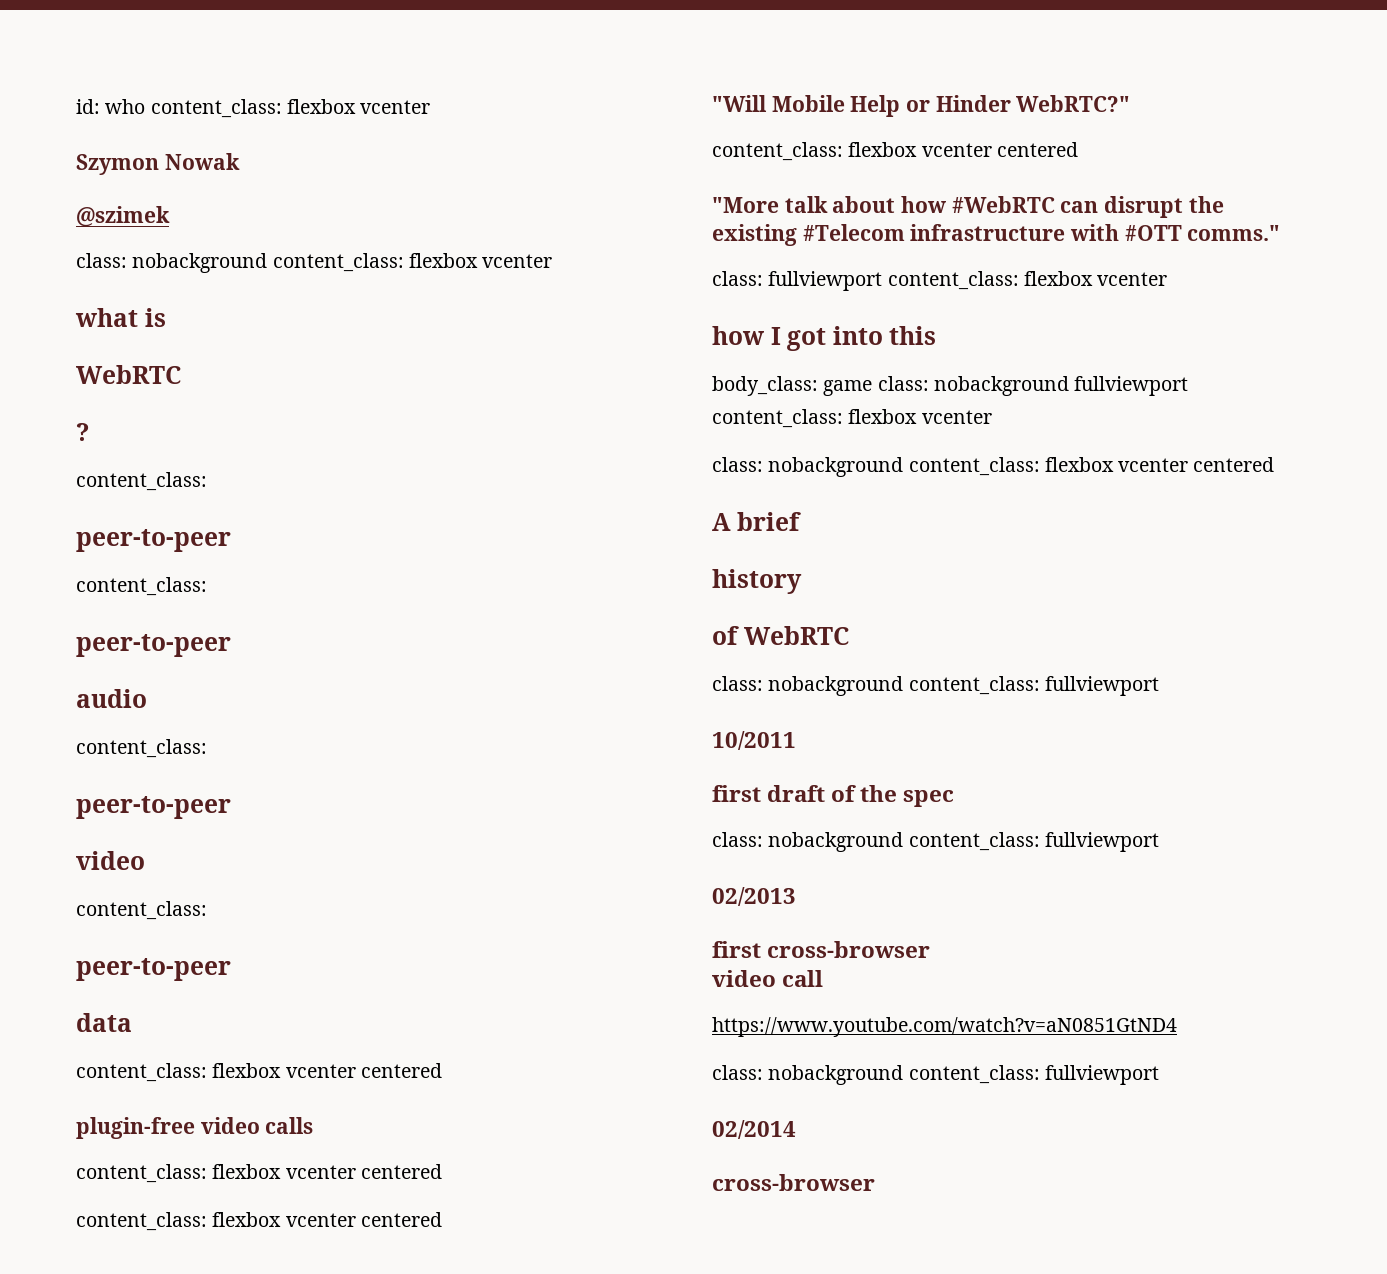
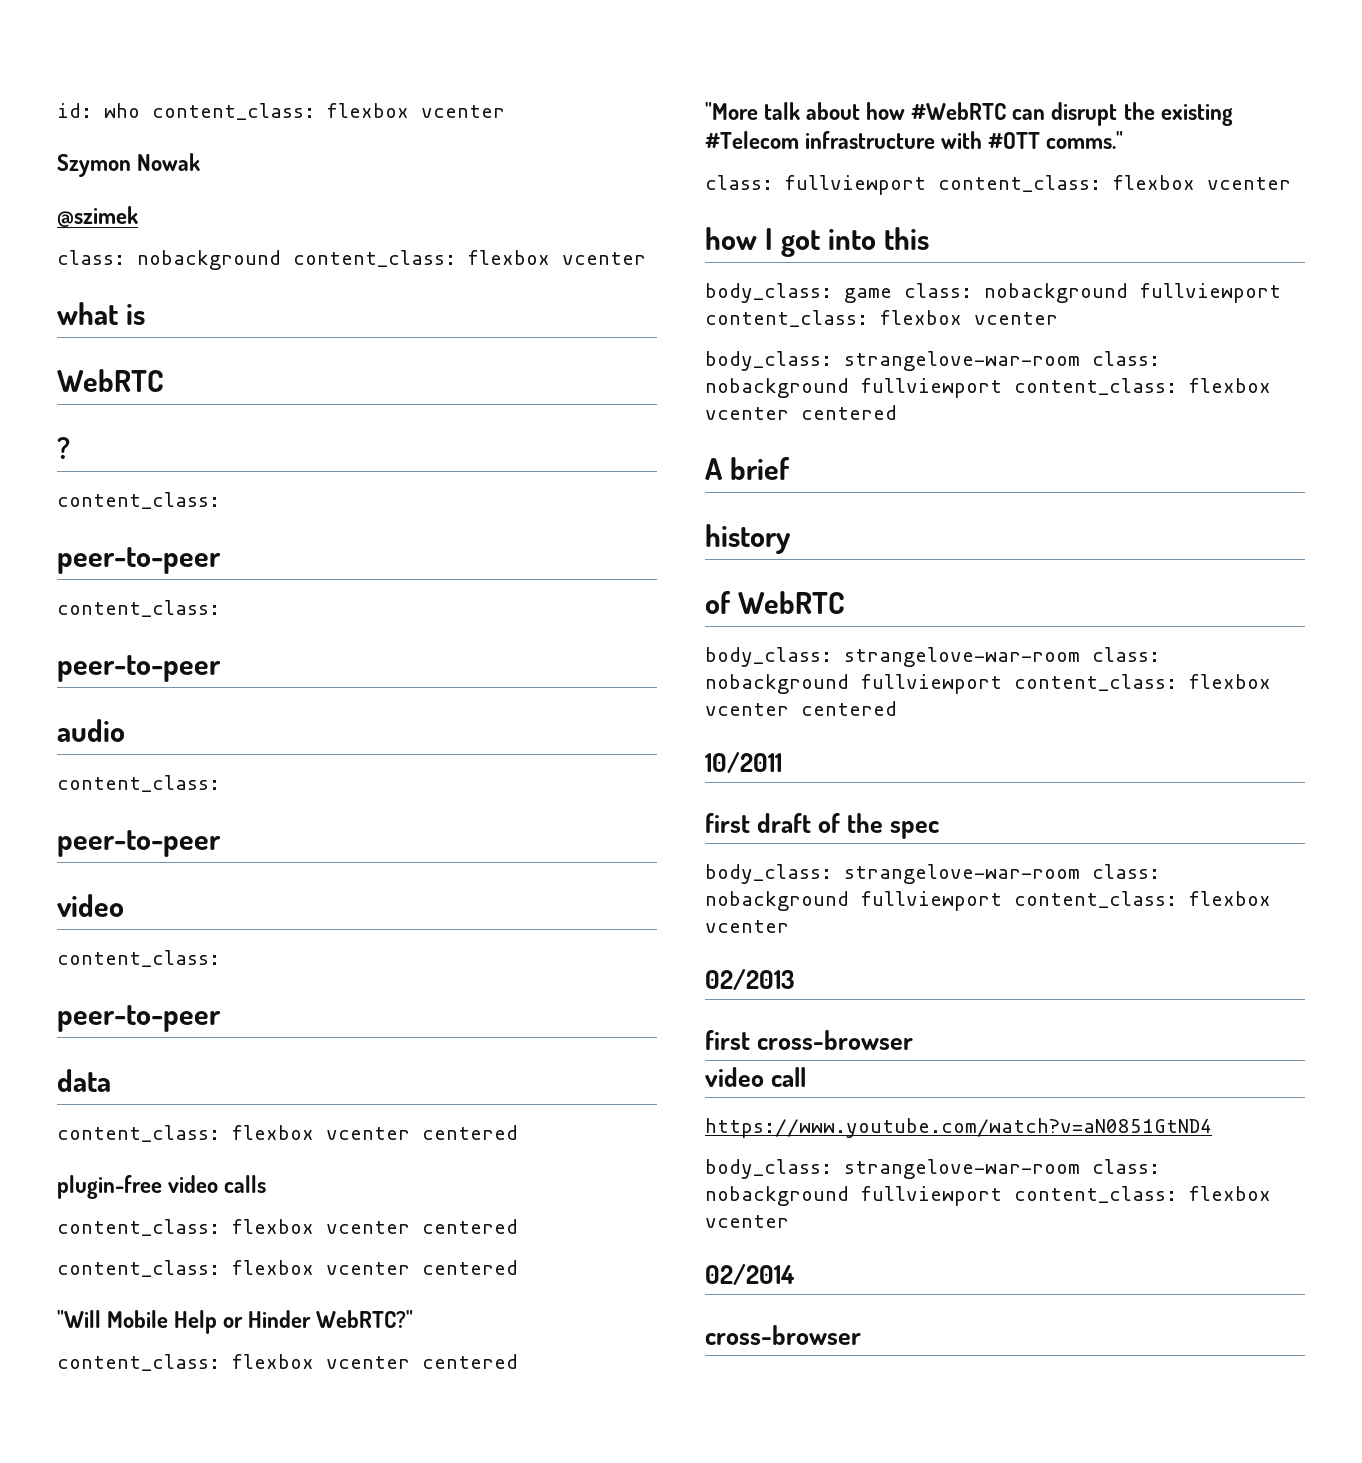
  body_class: game class: nobackground fullviewport content_class: flexbox vcenter
- class: nobackground content_class: flexbox vcenter centered
+ body_class: strangelove-war-room class: nobackground fullviewport content_class: flexbox vcenter centered
  of WebRTC
- class: nobackground content_class: fullviewport
+ body_class: strangelove-war-room class: nobackground fullviewport content_class: flexbox vcenter centered
  first draft of the spec
- class: nobackground content_class: fullviewport
+ body_class: strangelove-war-room class: nobackground fullviewport content_class: flexbox vcenter
  https://www.youtube.com/watch?v=aN0851GtND4
- class: nobackground content_class: fullviewport
+ body_class: strangelove-war-room class: nobackground fullviewport content_class: flexbox vcenter

